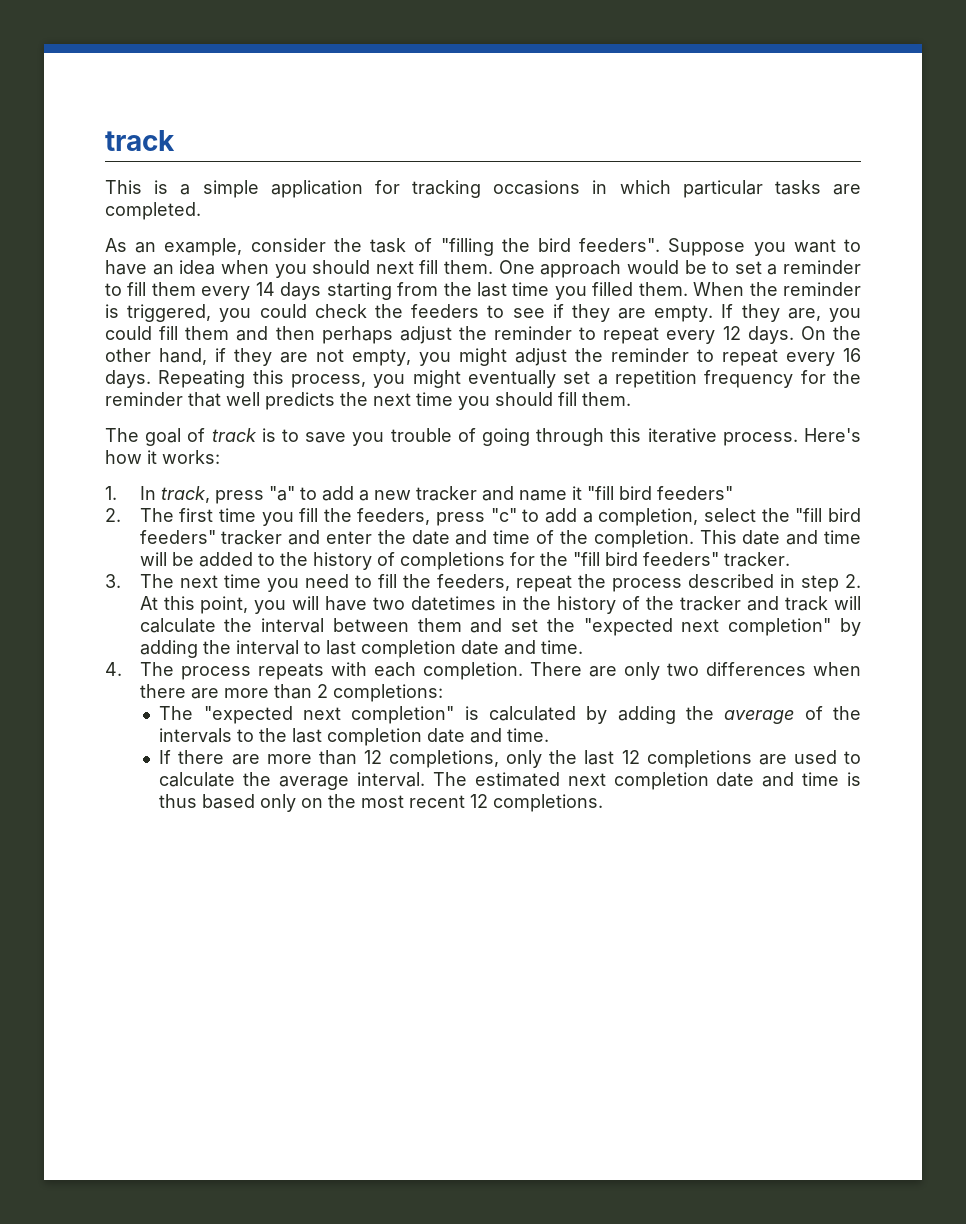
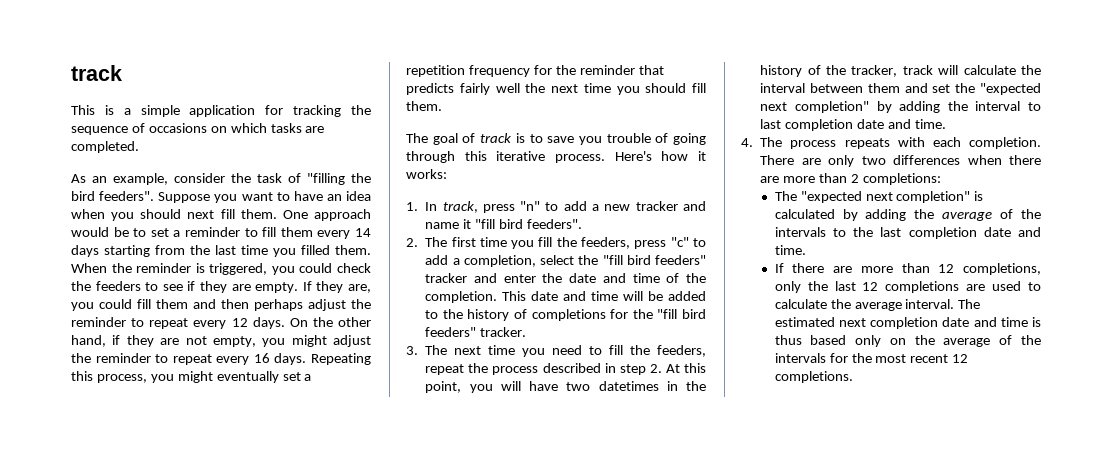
- This is a simple application for tracking occasions in which particular tasks are completed.
+ This is a simple application for tracking the sequence of occasions on which tasks are completed.
- Repeating this process, you might eventually set a repetition frequency for the reminder that well predicts the next time you should fill them.
+ Repeating this process, you might eventually set a repetition frequency for the reminder that predicts fairly well the next time you should fill them.
- 1. In track, press "a" to add a new tracker and name it "fill bird feeders"
+ 1. In track, press "n" to add a new tracker and name it "fill bird feeders".
- 3. The next time you need to fill the feeders, repeat the process described in step 2. At this point, you will have two datetimes in the history of the tracker and track will calculate the interval between them and set the "expected next completion" by adding the interval to last completion date and time.
+ 3. The next time you need to fill the feeders, repeat the process described in step 2. At this point, you will have two datetimes in the history of the tracker, track will calculate the interval between them and set the "expected next completion" by adding the interval to last completion date and time.
- The estimated next completion date and time is thus based only on the most recent 12 completions.
+ The estimated next completion date and time is thus based only on the average of the intervals for the most recent 12 completions.

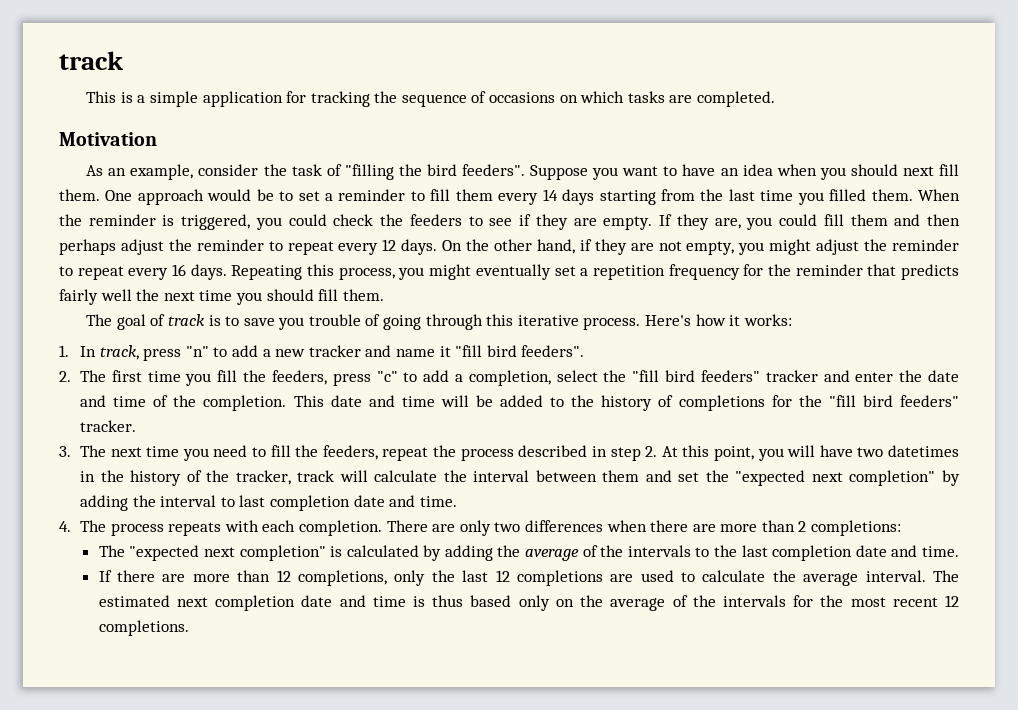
+ Motivation

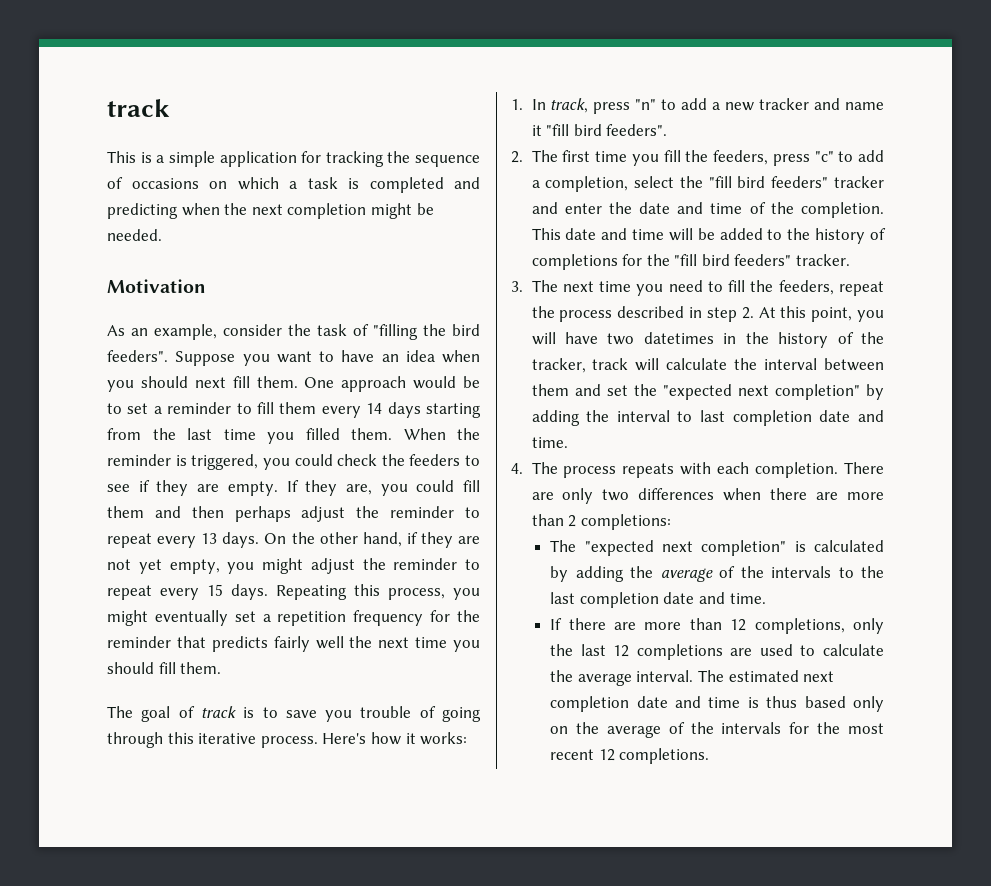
- This is a simple application for tracking the sequence of occasions on which tasks are completed.
+ This is a simple application for tracking the sequence of occasions on which a task is completed and predicting when the next completion might be needed.
- If they are, you could fill them and then perhaps adjust the reminder to repeat every 12 days.
+ If they are, you could fill them and then perhaps adjust the reminder to repeat every 13 days.
- On the other hand, if they are not empty, you might adjust the reminder to repeat every 16 days.
+ On the other hand, if they are not yet empty, you might adjust the reminder to repeat every 15 days.

